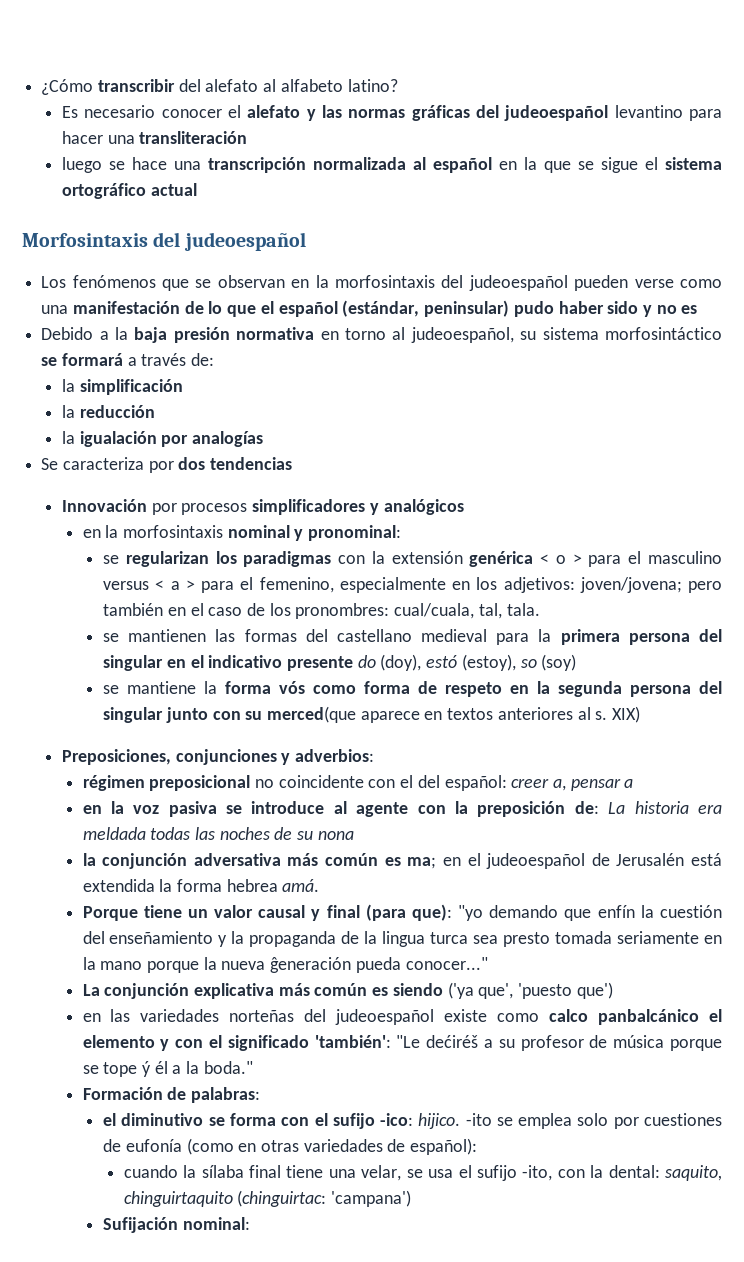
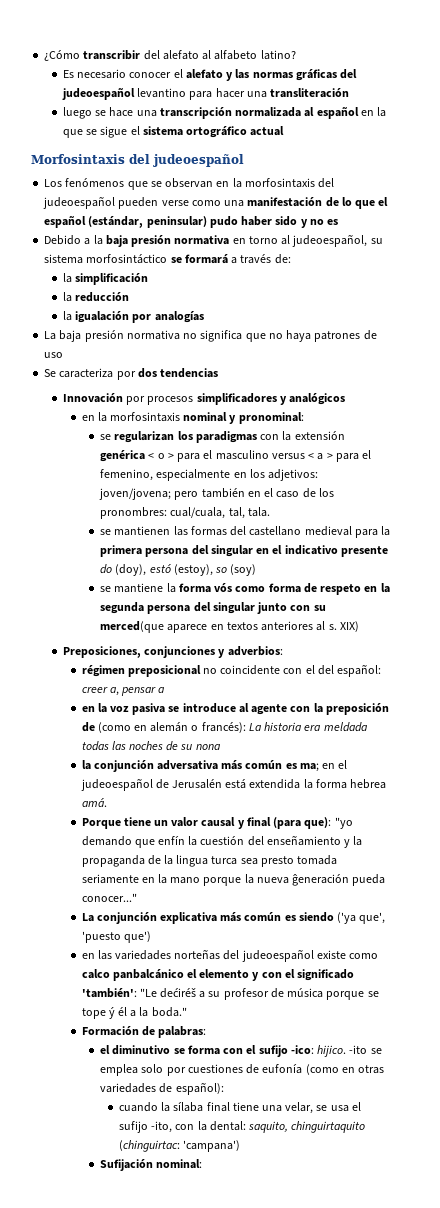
+ La baja presión normativa no significa que no haya patrones de uso
- en la voz pasiva se introduce al agente con la preposición de: La historia era meldada todas las noches de su nona
+ en la voz pasiva se introduce al agente con la preposición de (como en alemán o francés): La historia era meldada todas las noches de su nona

